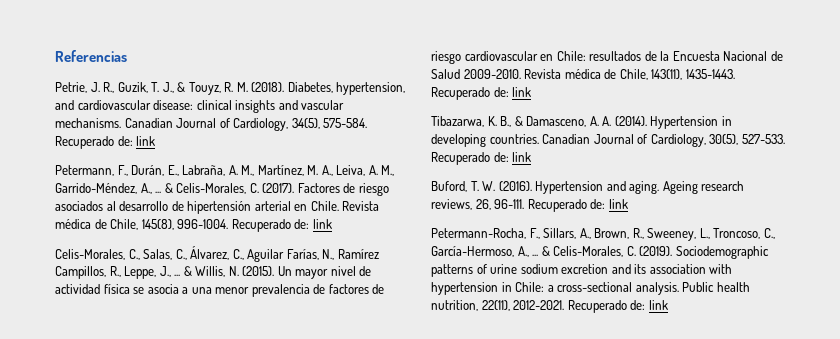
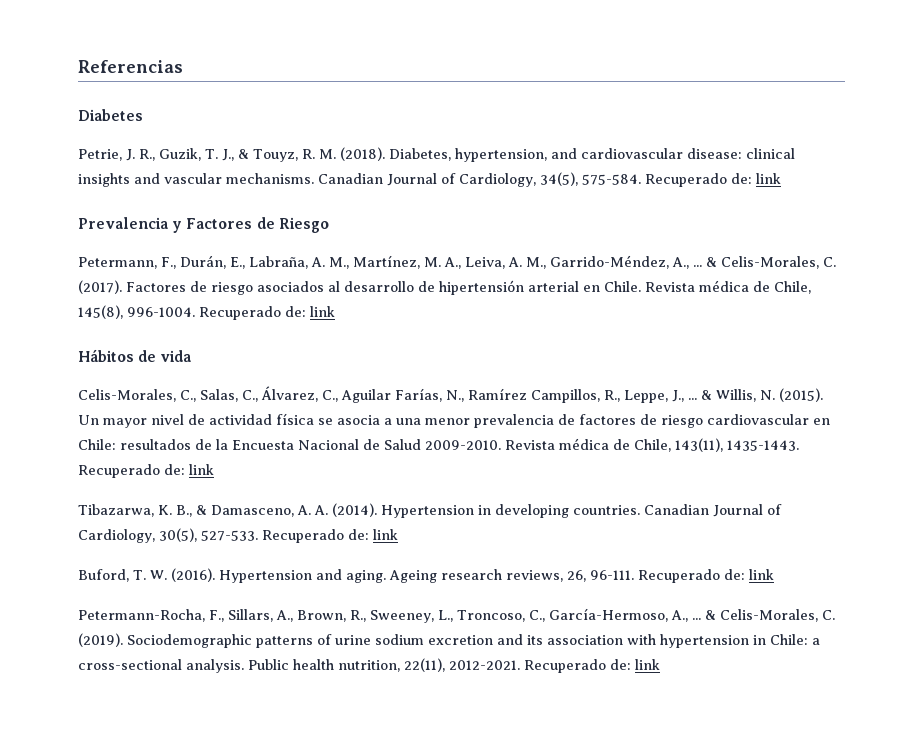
+ Diabetes
+ Prevalencia y Factores de Riesgo
+ Hábitos de vida

